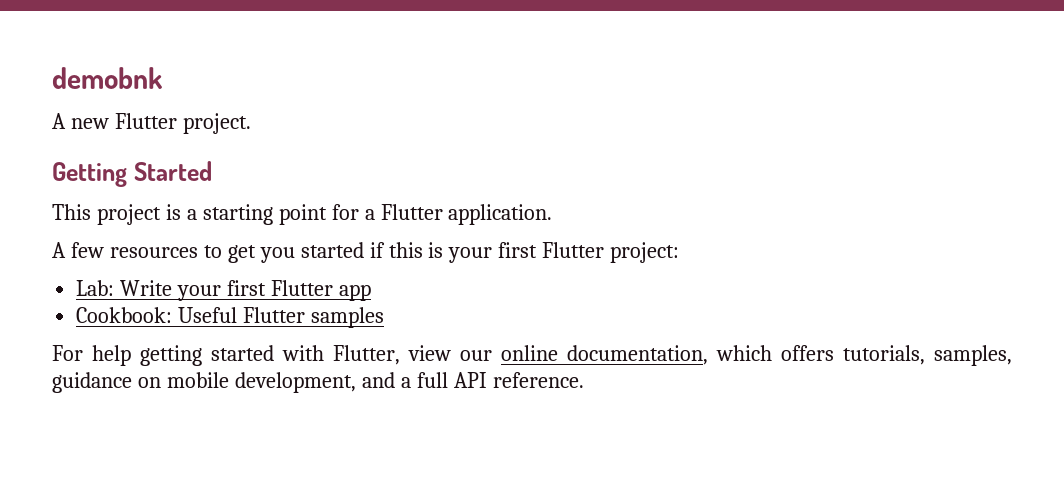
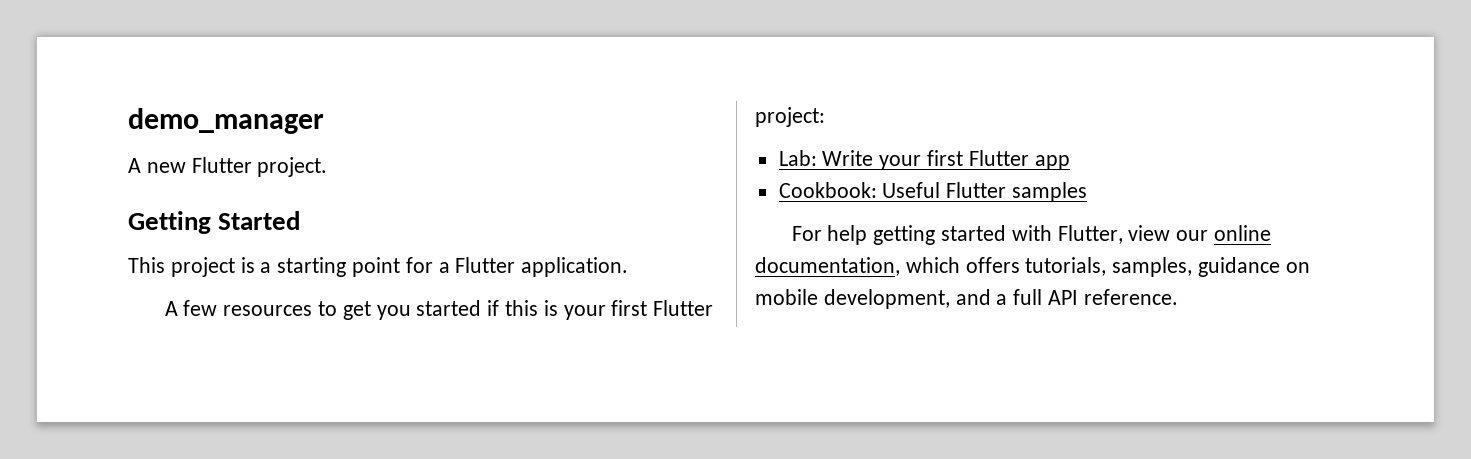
- demobnk
+ demo_manager

